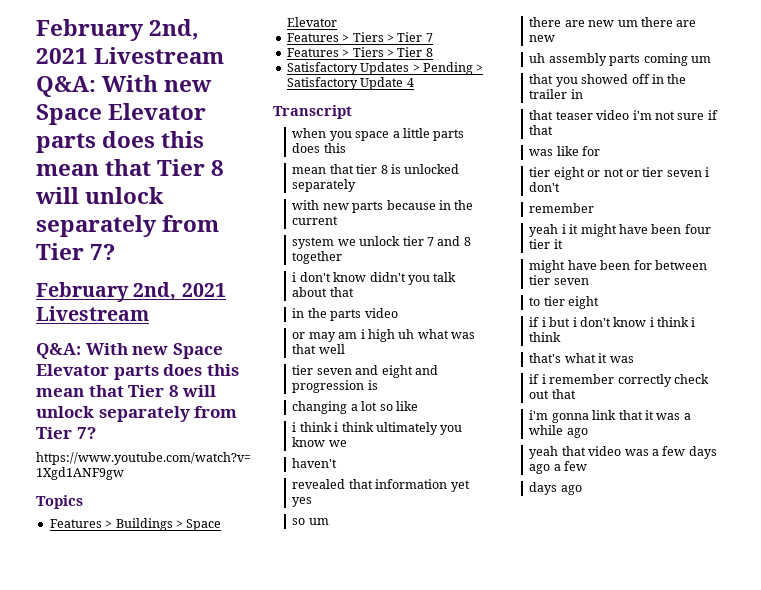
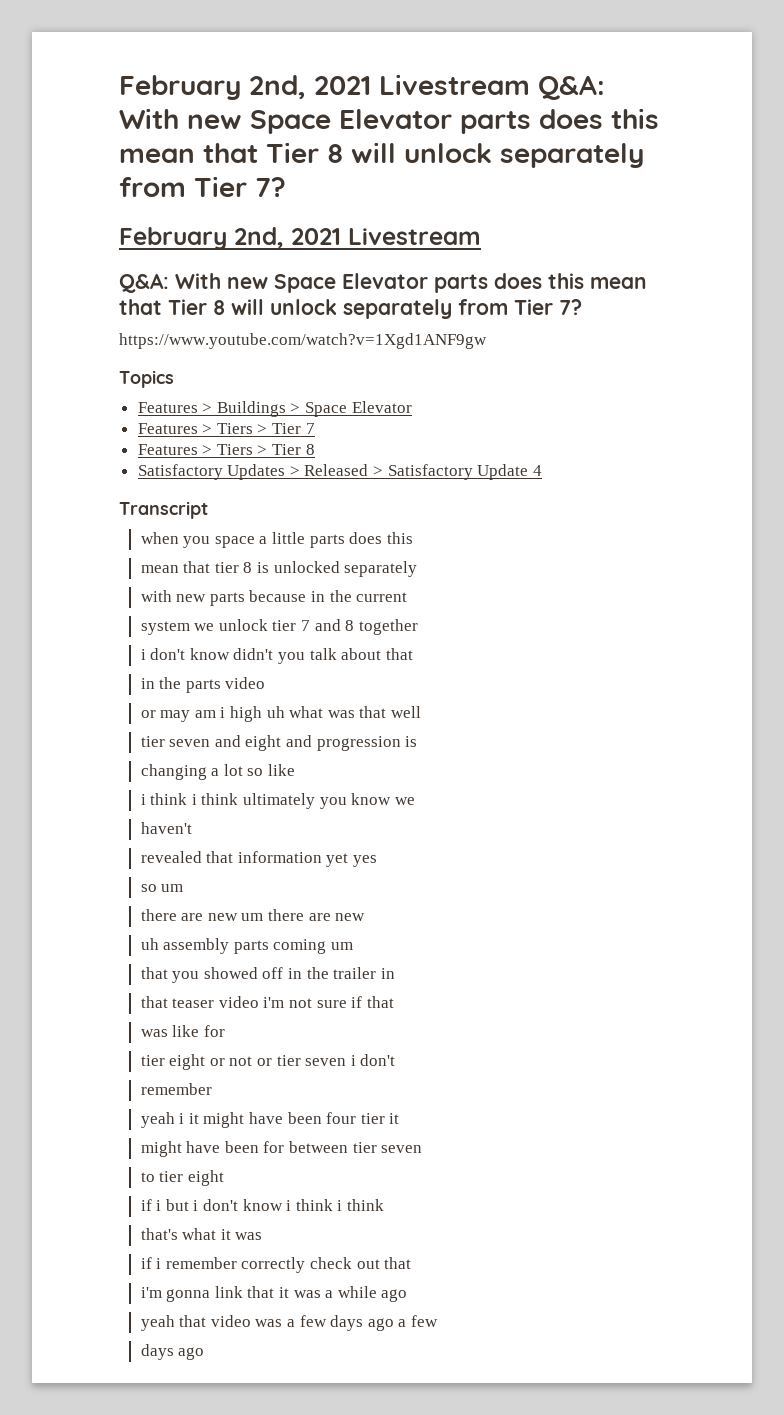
- Satisfactory Updates > Pending > Satisfactory Update 4
+ Satisfactory Updates > Released > Satisfactory Update 4

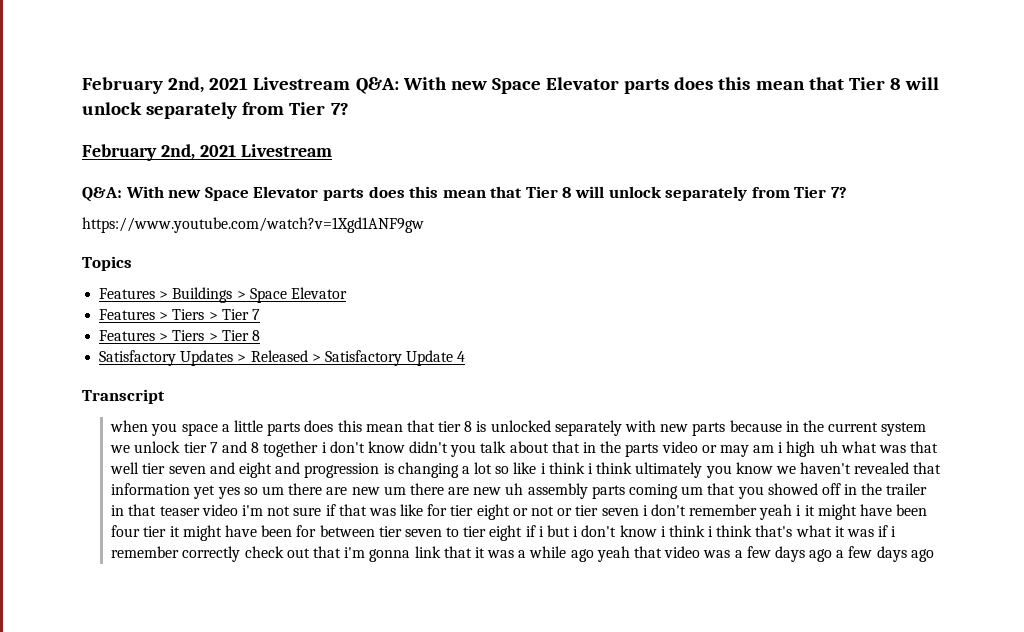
- when you space a little parts does this
- mean that tier 8 is unlocked separately
- with new parts because in the current
- system we unlock tier 7 and 8 together
- i don't know didn't you talk about that
- in the parts video
- or may am i high uh what was that well
- tier seven and eight and progression is
- changing a lot so like
- i think i think ultimately you know we
- haven't
- revealed that information yet yes
- so um
- there are new um there are new
- uh assembly parts coming um
- that you showed off in the trailer in
- that teaser video i'm not sure if that
- was like for
- tier eight or not or tier seven i don't
- remember
- yeah i it might have been four tier it
- might have been for between tier seven
- to tier eight
- if i but i don't know i think i think
- that's what it was
- if i remember correctly check out that
- i'm gonna link that it was a while ago
- yeah that video was a few days ago a few
- days ago
+ when you space a little parts does this mean that tier 8 is unlocked separately with new parts because in the current system we unlock tier 7 and 8 together i don't know didn't you talk about that in the parts video or may am i high uh what was that well tier seven and eight and progression is changing a lot so like i think i think ultimately you know we haven't revealed that information yet yes so um there are new um there are new uh assembly parts coming um that you showed off in the trailer in that teaser video i'm not sure if that was like for tier eight or not or tier seven i don't remember yeah i it might have been four tier it might have been for between tier seven to tier eight if i but i don't know i think i think that's what it was if i remember correctly check out that i'm gonna link that it was a while ago yeah that video was a few days ago a few days ago

